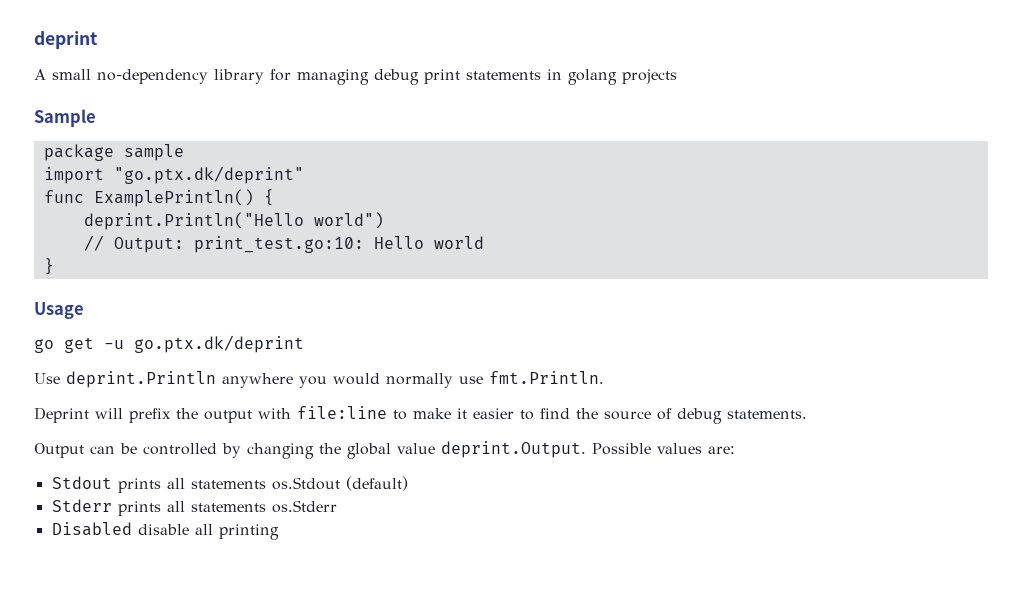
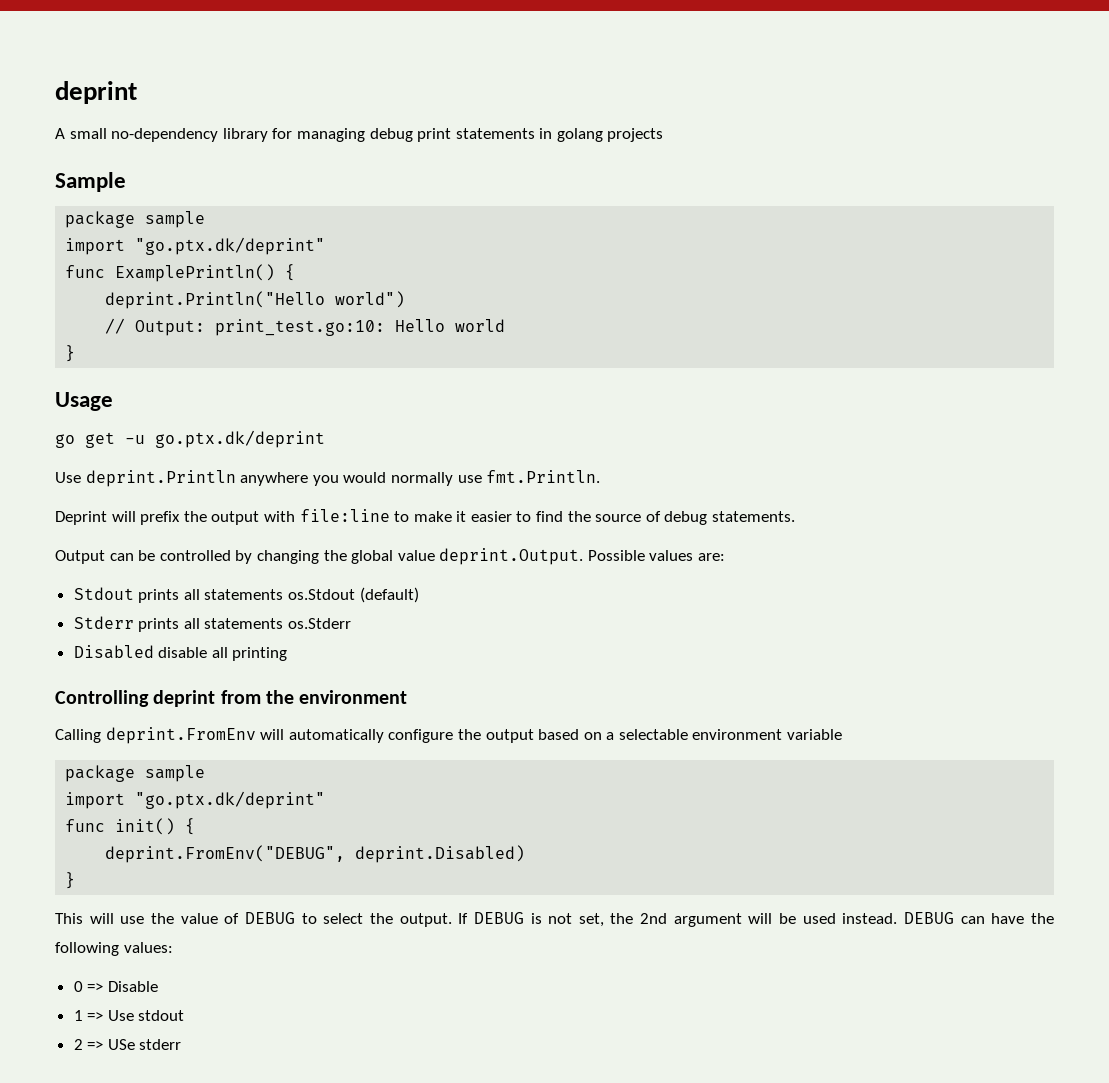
+ Controlling deprint from the environment
+ Calling deprint.FromEnv will automatically configure the output based on a selectable environment variable
+ package sample
+ import "go.ptx.dk/deprint"
+ func init() {
+ deprint.FromEnv("DEBUG", deprint.Disabled)
+ }
+ This will use the value of DEBUG to select the output. If DEBUG is not set, the 2nd argument will be used instead. DEBUG can have the following values:
+ 0 => Disable
+ 1 => Use stdout
+ 2 => USe stderr

